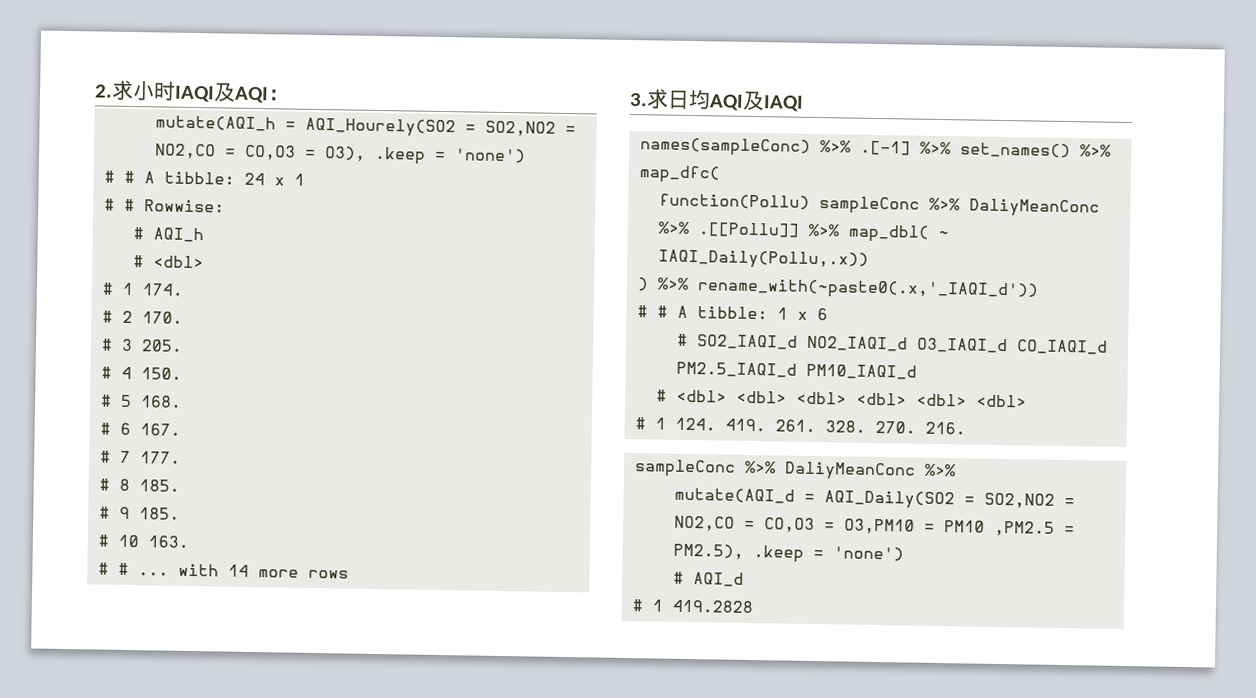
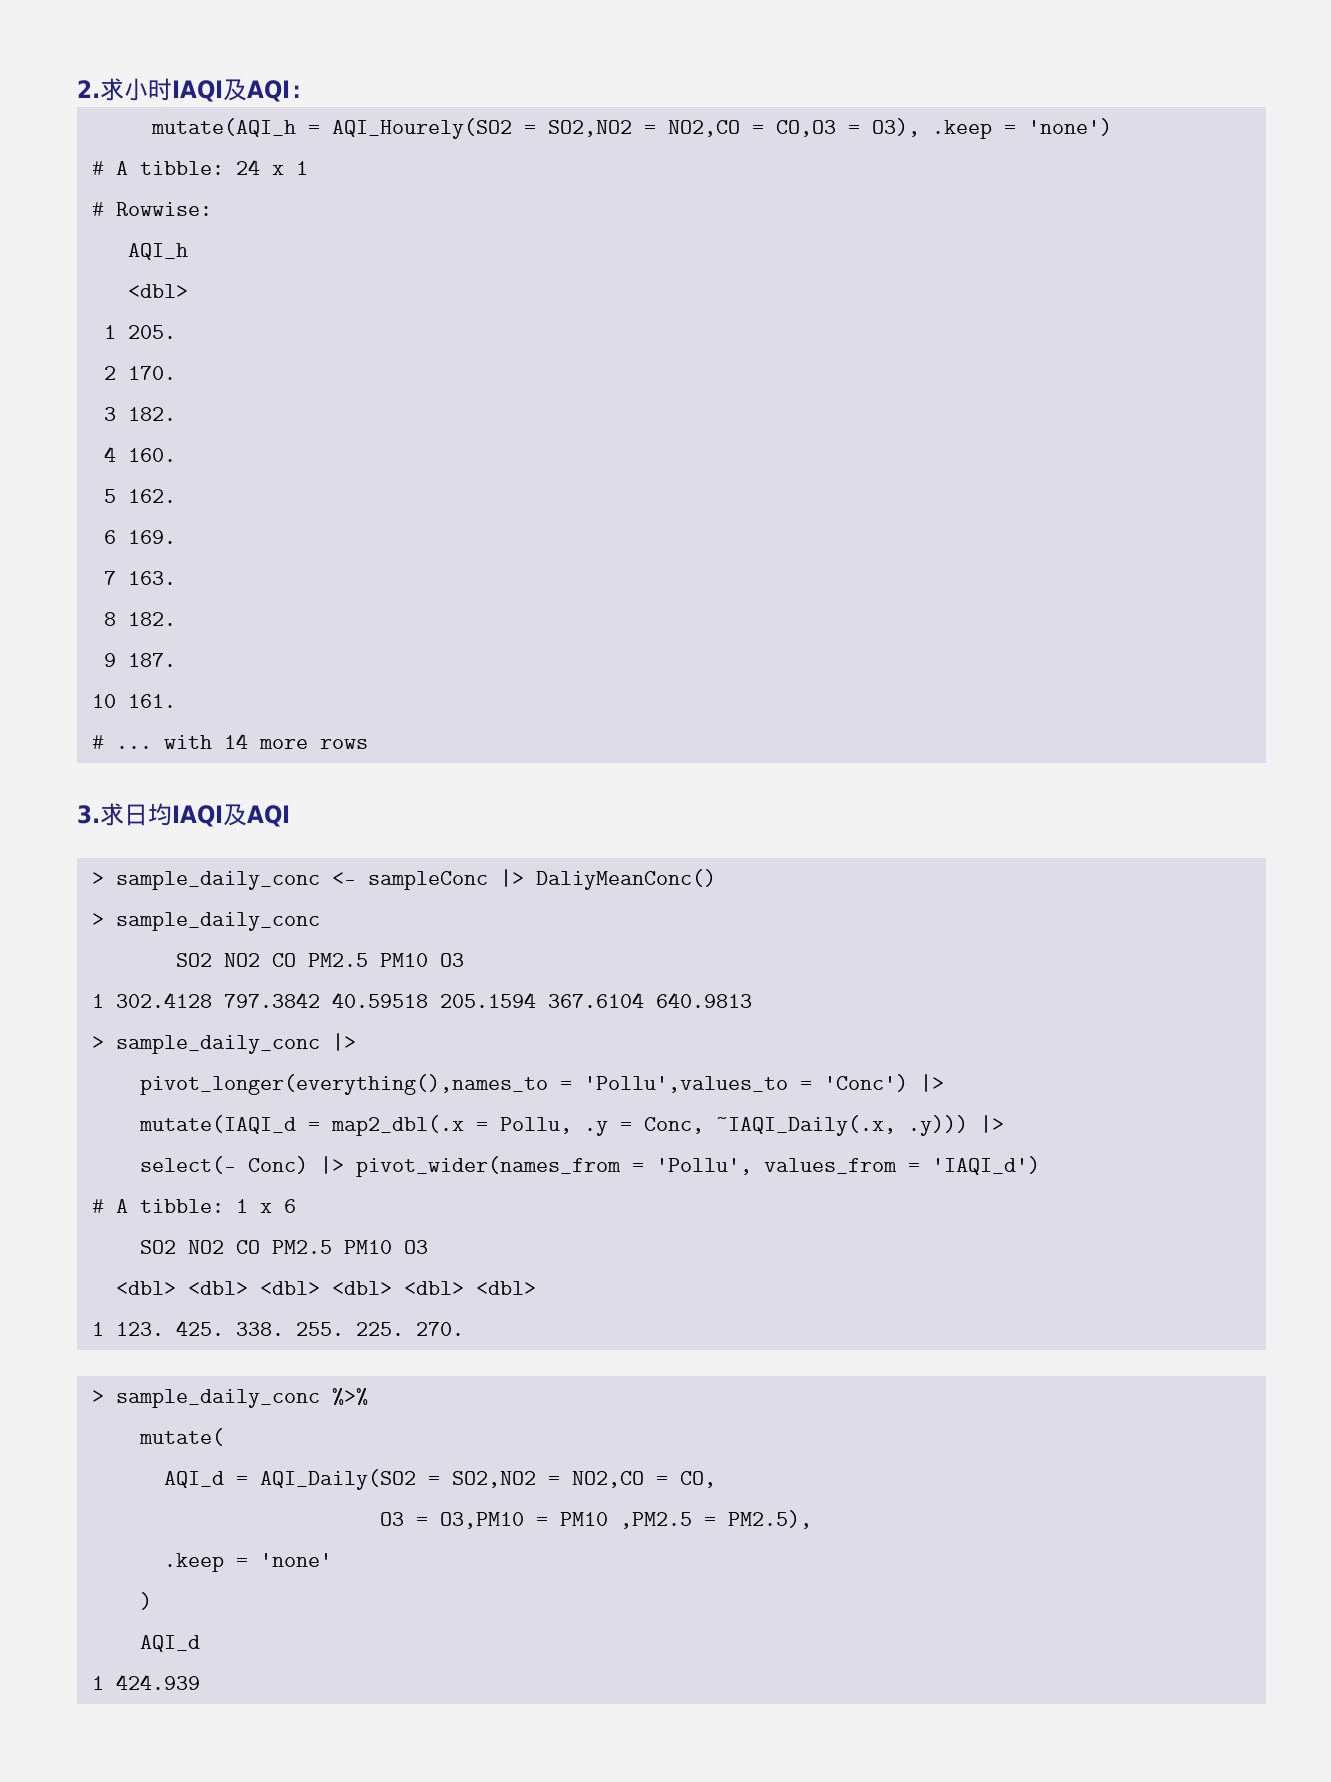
- # # A tibble: 24 x 1
+ # A tibble: 24 x 1
- # # Rowwise:
+ # Rowwise:
- # AQI_h
- # <dbl>
- # 1 174.
- # 2 170.
- # 3 205.
- # 4 150.
- # 5 168.
- # 6 167.
- # 7 177.
- # 8 185.
- # 9 185.
- # 10 163.
- # # ... with 14 more rows
+ AQI_h
+ <dbl>
+ 1 205.
+ 2 170.
+ 3 182.
+ 4 160.
+ 5 162.
+ 6 169.
+ 7 163.
+ 8 182.
+ 9 187.
+ 10 161.
+ # ... with 14 more rows
- 3.求日均AQI及IAQI
- names(sampleConc) %>% .[-1] %>% set_names() %>% map_dfc(
- function(Pollu) sampleConc %>% DaliyMeanConc %>% .[[Pollu]] %>% map_dbl( ~ IAQI_Daily(Pollu,.x))
- ) %>% rename_with(~paste0(.x,'_IAQI_d'))
- # # A tibble: 1 x 6
- # SO2_IAQI_d NO2_IAQI_d O3_IAQI_d CO_IAQI_d PM2.5_IAQI_d PM10_IAQI_d
- # <dbl> <dbl> <dbl> <dbl> <dbl> <dbl>
+ 3.求日均IAQI及AQI
+ > sample_daily_conc <- sampleConc |> DaliyMeanConc()
+ > sample_daily_conc
+ SO2 NO2 CO PM2.5 PM10 O3
+ 1 302.4128 797.3842 40.59518 205.1594 367.6104 640.9813
+ > sample_daily_conc |>
+ pivot_longer(everything(),names_to = 'Pollu',values_to = 'Conc') |>
+ mutate(IAQI_d = map2_dbl(.x = Pollu, .y = Conc, ~IAQI_Daily(.x, .y))) |>
+ select(- Conc) |> pivot_wider(names_from = 'Pollu', values_from = 'IAQI_d')
+ # A tibble: 1 x 6
+ SO2 NO2 CO PM2.5 PM10 O3
+ <dbl> <dbl> <dbl> <dbl> <dbl> <dbl>
- # 1 124. 419. 261. 328. 270. 216.
- sampleConc %>% DaliyMeanConc %>%
+ 1 123. 425. 338. 255. 225. 270.
+ > sample_daily_conc %>%
- mutate(AQI_d = AQI_Daily(SO2 = SO2,NO2 = NO2,CO = CO,O3 = O3,PM10 = PM10 ,PM2.5 = PM2.5), .keep = 'none')
- # AQI_d
+ mutate(
+ AQI_d = AQI_Daily(SO2 = SO2,NO2 = NO2,CO = CO,
+ O3 = O3,PM10 = PM10 ,PM2.5 = PM2.5),
+ .keep = 'none'
+ )
+ AQI_d
- # 1 419.2828
+ 1 424.939

